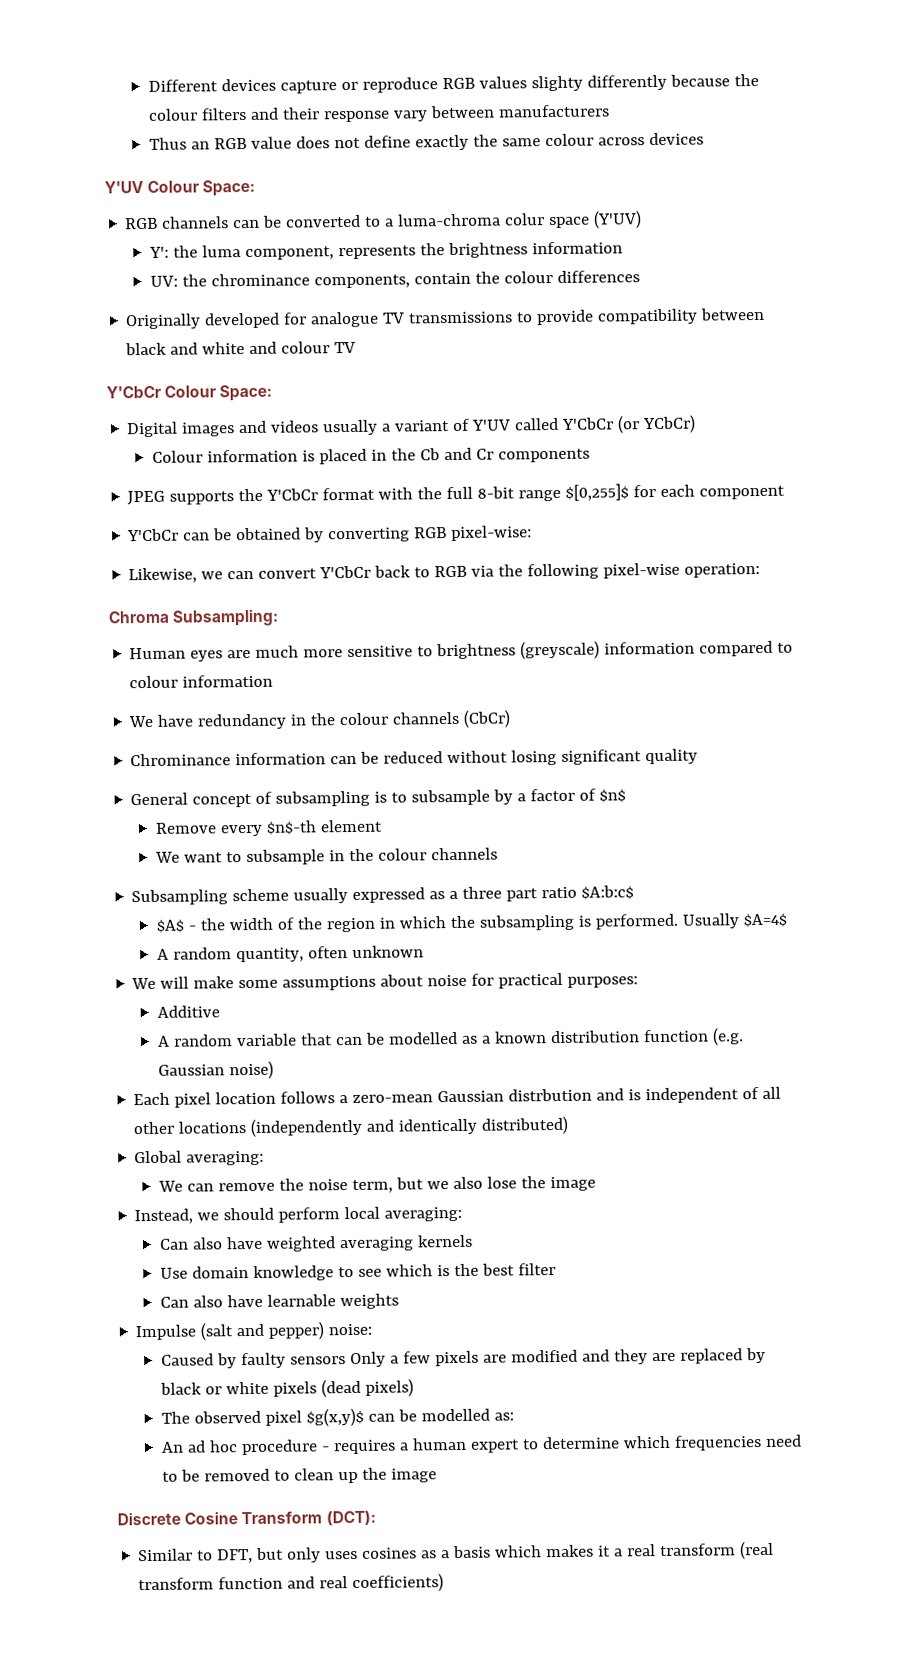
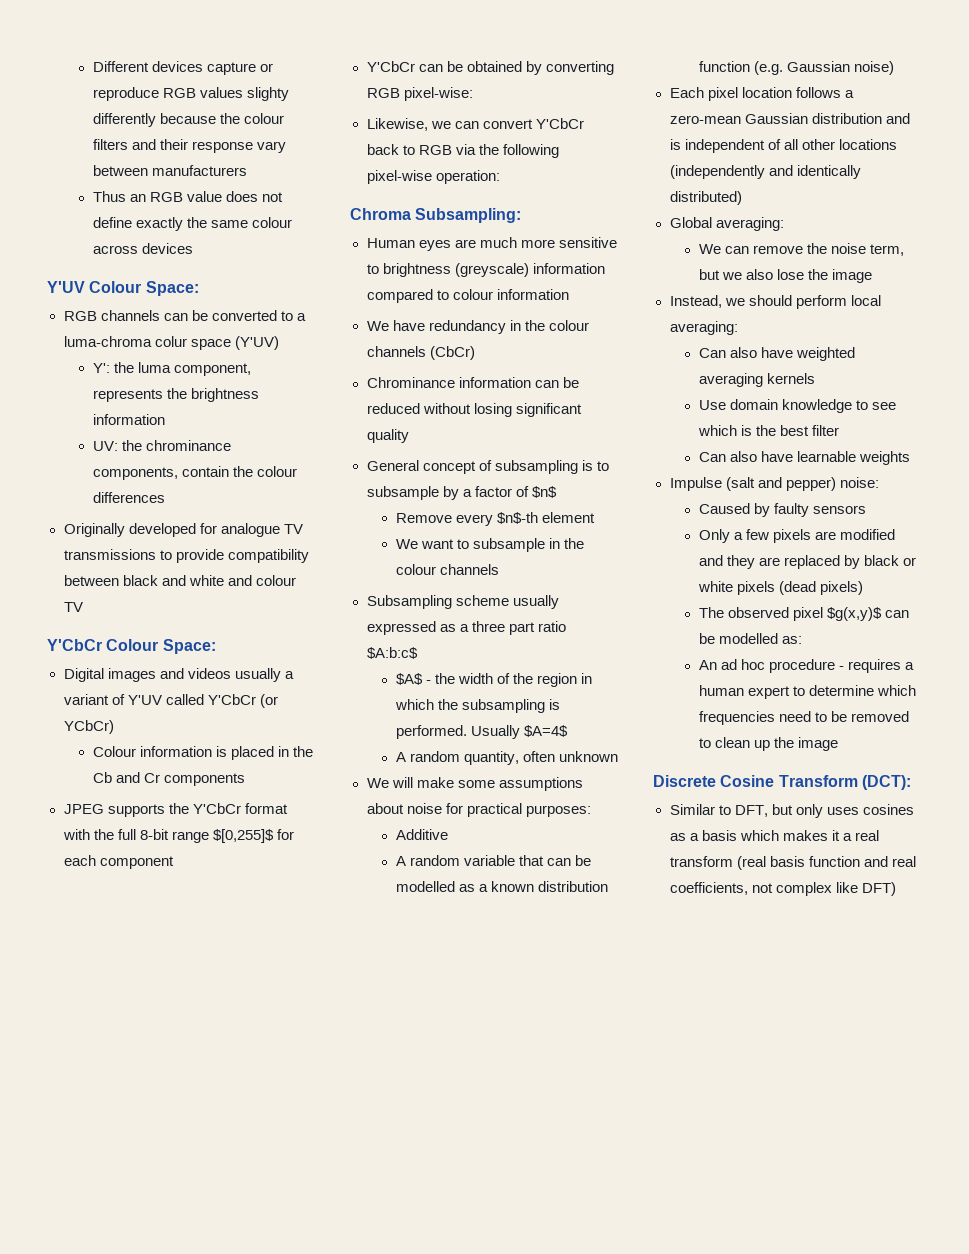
- Each pixel location follows a zero-mean Gaussian distrbution and is independent of all other locations (independently and identically distributed)
+ Each pixel location follows a zero-mean Gaussian distribution and is independent of all other locations (independently and identically distributed)
- Caused by faulty sensors Only a few pixels are modified and they are replaced by black or white pixels (dead pixels)
+ Caused by faulty sensors
+ Only a few pixels are modified and they are replaced by black or white pixels (dead pixels)
- Similar to DFT, but only uses cosines as a basis which makes it a real transform (real transform function and real coefficients)
+ Similar to DFT, but only uses cosines as a basis which makes it a real transform (real basis function and real coefficients, not complex like DFT)

